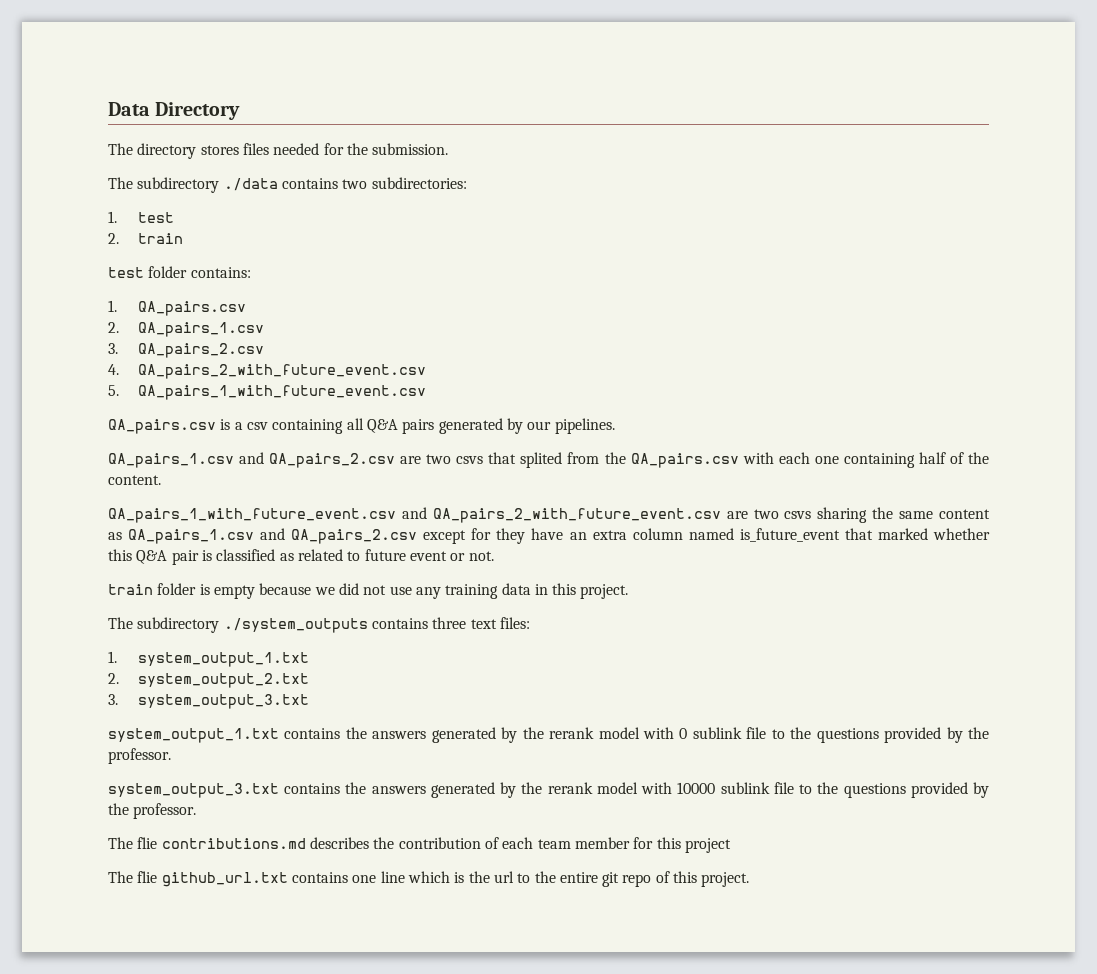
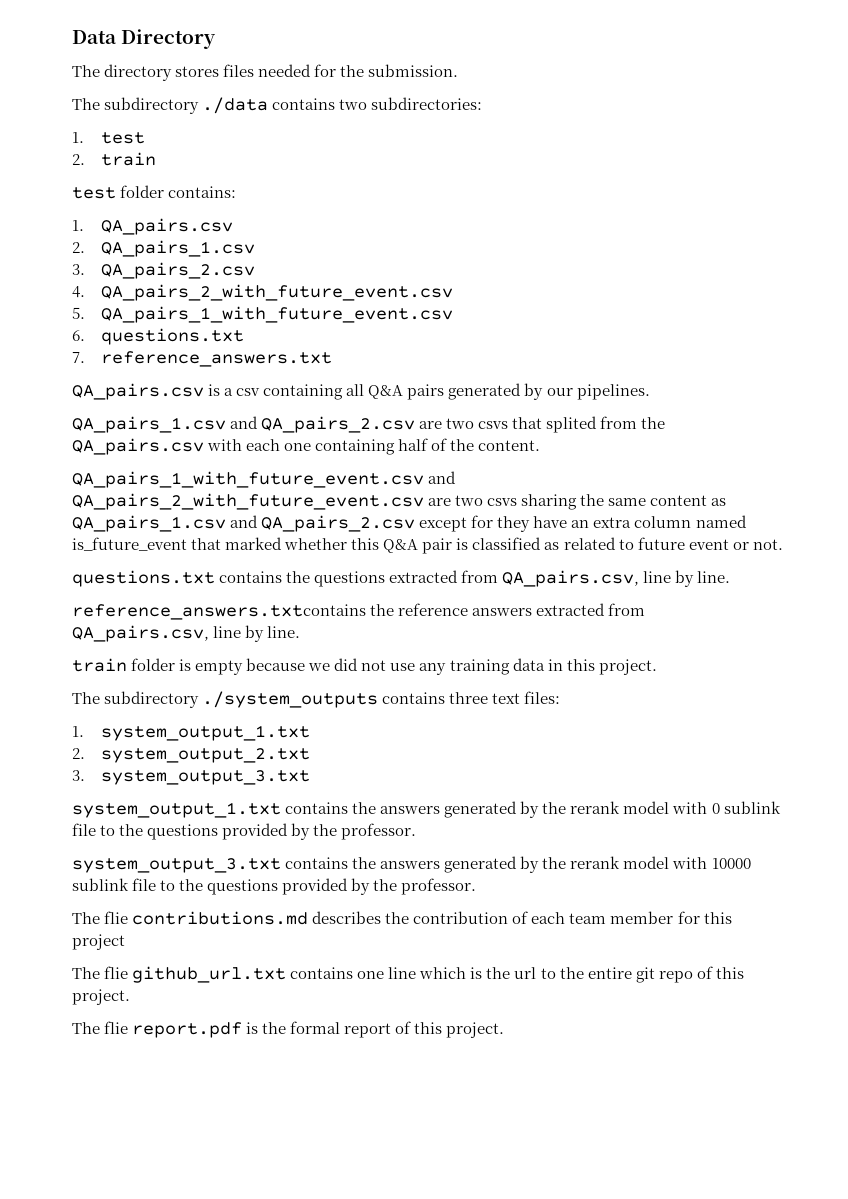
+ 6. questions.txt
+ 7. reference_answers.txt
+ questions.txt contains the questions extracted from QA_pairs.csv, line by line.
+ reference_answers.txtcontains the reference answers extracted from QA_pairs.csv, line by line.
+ The flie report.pdf is the formal report of this project.

